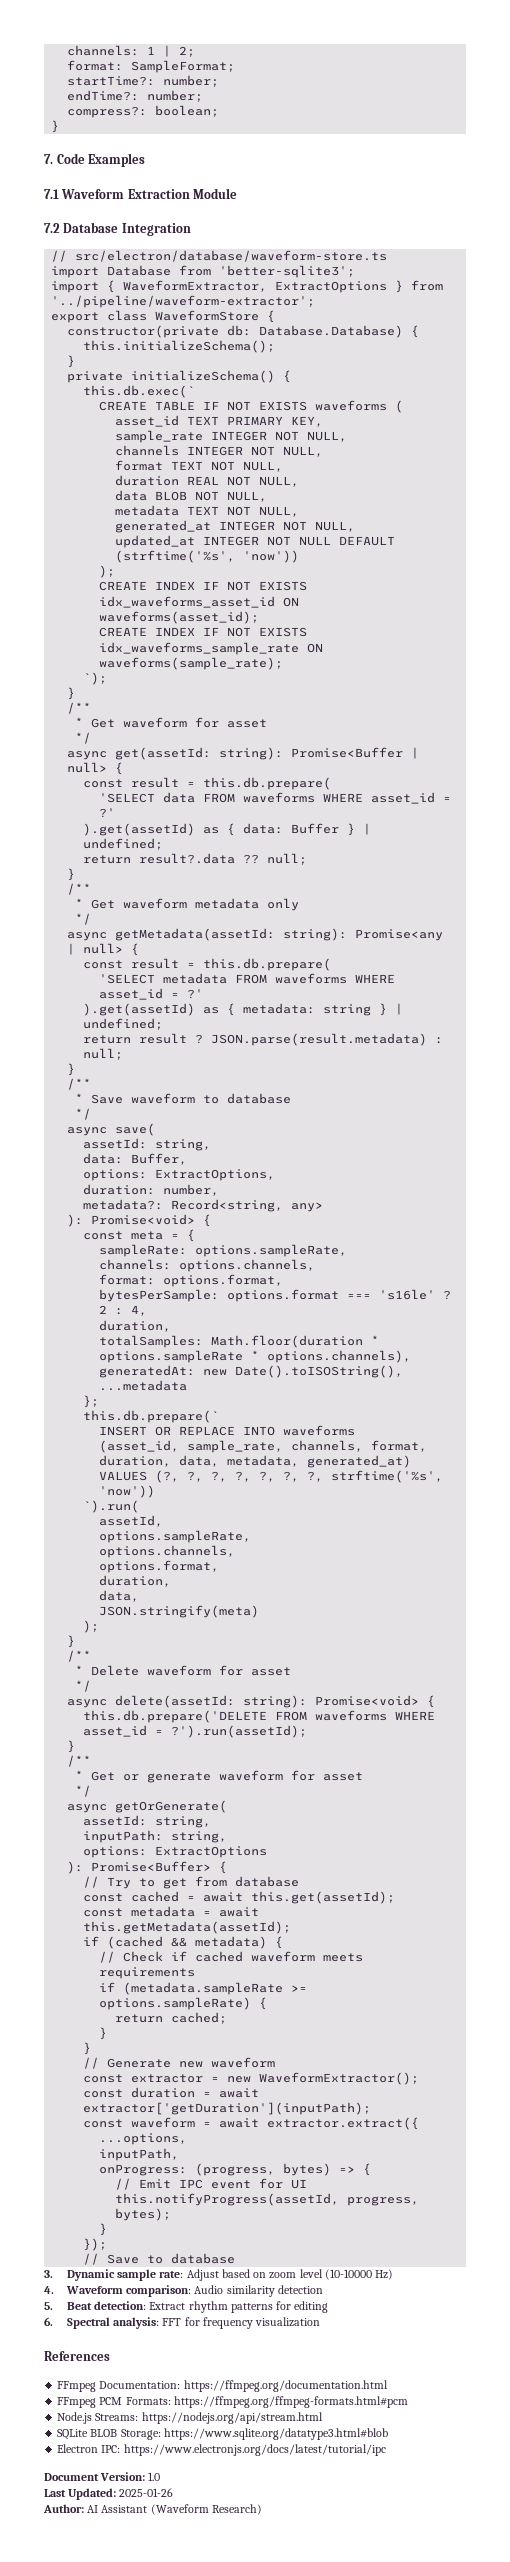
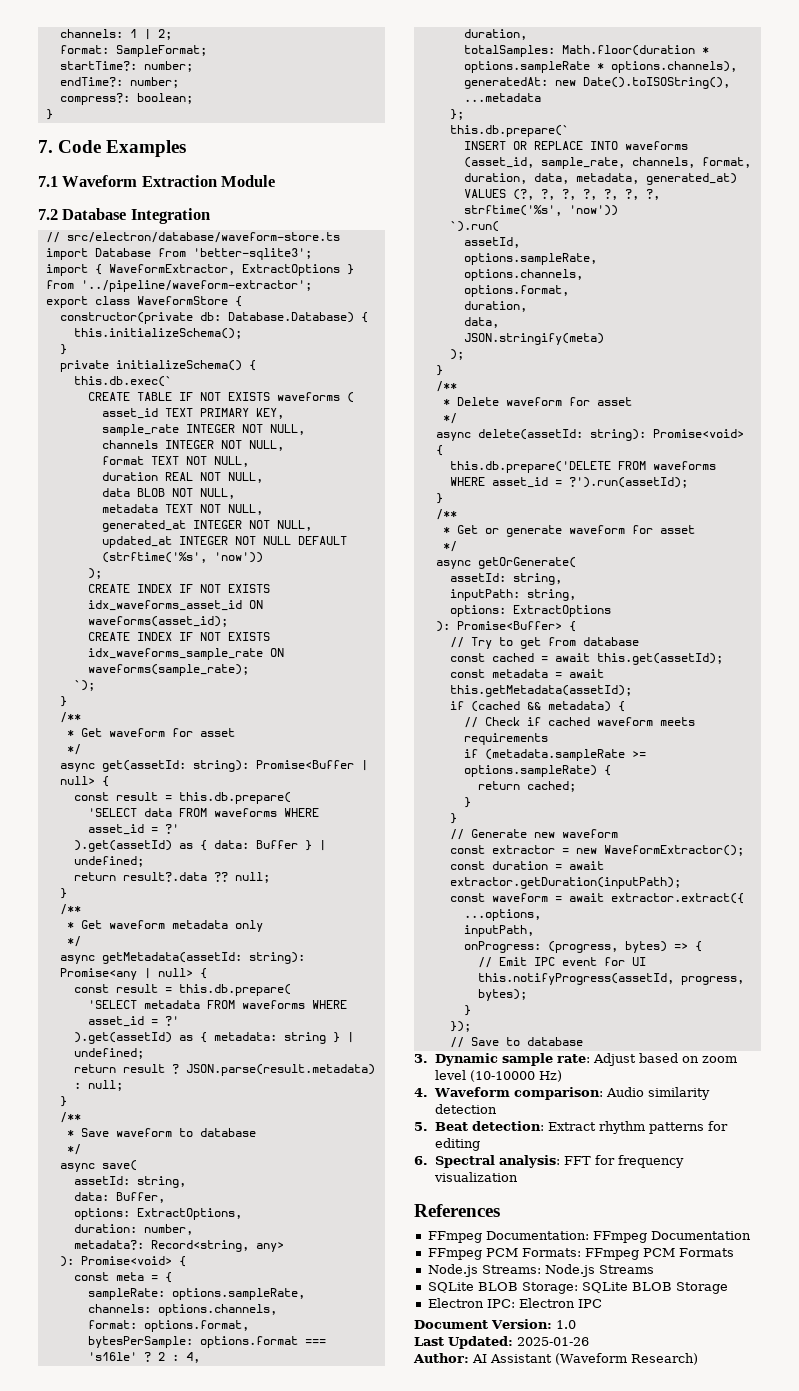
- const duration = await extractor['getDuration'](inputPath);
+ const duration = await extractor.getDuration(inputPath);
- FFmpeg Documentation: https://ffmpeg.org/documentation.html
+ FFmpeg Documentation: FFmpeg Documentation
- FFmpeg PCM Formats: https://ffmpeg.org/ffmpeg-formats.html#pcm
+ FFmpeg PCM Formats: FFmpeg PCM Formats
- Node.js Streams: https://nodejs.org/api/stream.html
+ Node.js Streams: Node.js Streams
- SQLite BLOB Storage: https://www.sqlite.org/datatype3.html#blob
+ SQLite BLOB Storage: SQLite BLOB Storage
- Electron IPC: https://www.electronjs.org/docs/latest/tutorial/ipc
+ Electron IPC: Electron IPC

